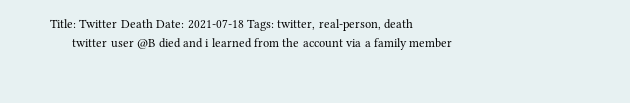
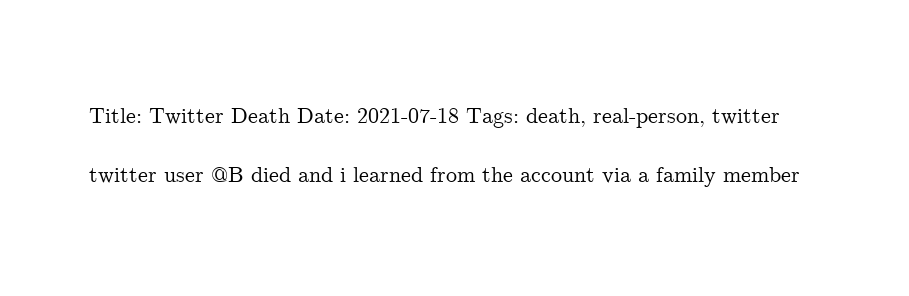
- Title: Twitter Death Date: 2021-07-18 Tags: twitter, real-person, death
+ Title: Twitter Death Date: 2021-07-18 Tags: death, real-person, twitter

